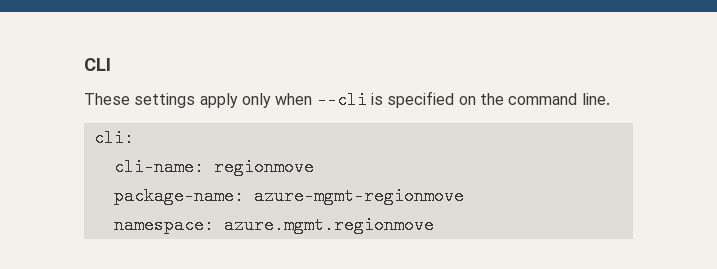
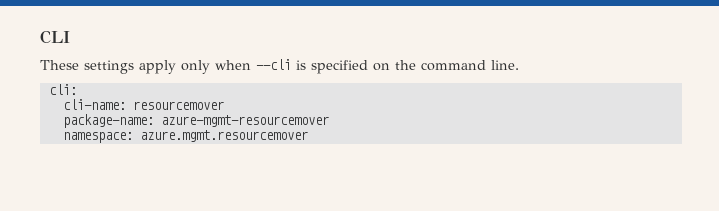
- cli-name: regionmove
+ cli-name: resourcemover
- package-name: azure-mgmt-regionmove
+ package-name: azure-mgmt-resourcemover
- namespace: azure.mgmt.regionmove
+ namespace: azure.mgmt.resourcemover

